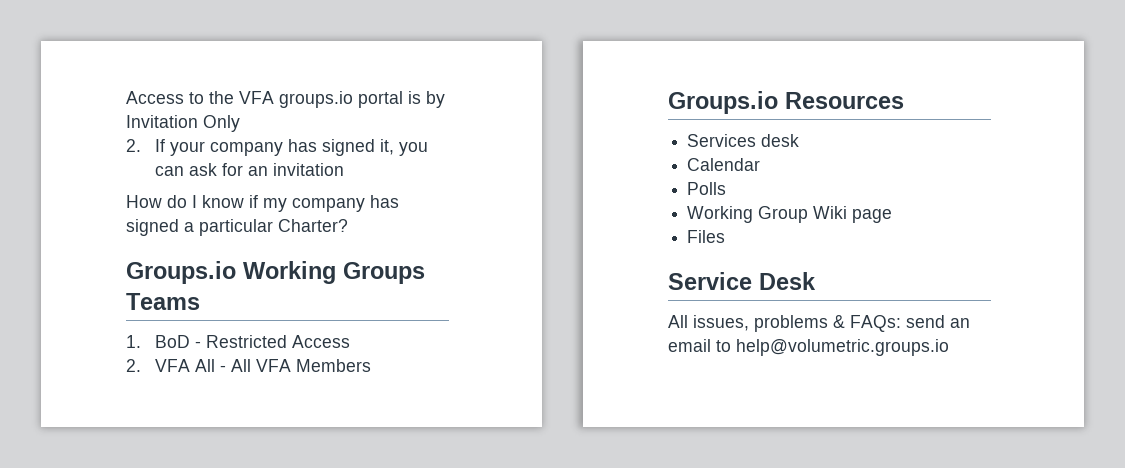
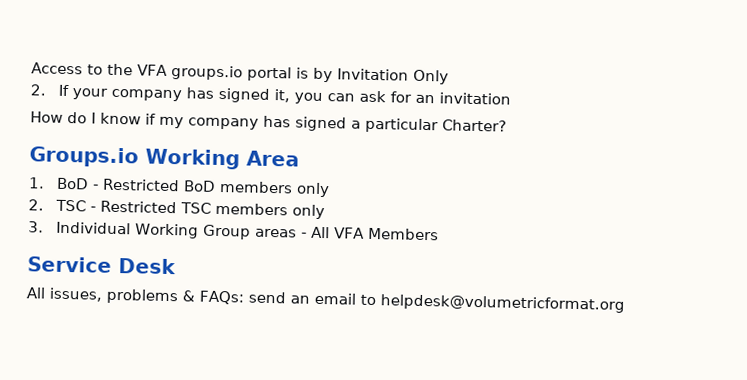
- Groups.io Working Groups Teams
+ Groups.io Working Area
- 1. BoD - Restricted Access
- 2. VFA All - All VFA Members
- Groups.io Resources
- Services desk
- Calendar
- Polls
- Working Group Wiki page
- Files
+ 1. BoD - Restricted BoD members only
+ 2. TSC - Restricted TSC members only
+ 3. Individual Working Group areas - All VFA Members
- All issues, problems & FAQs: send an email to help@volumetric.groups.io
+ All issues, problems & FAQs: send an email to helpdesk@volumetricformat.org

